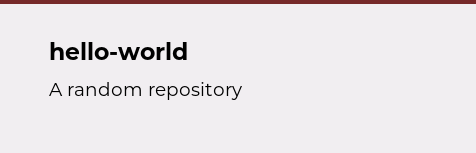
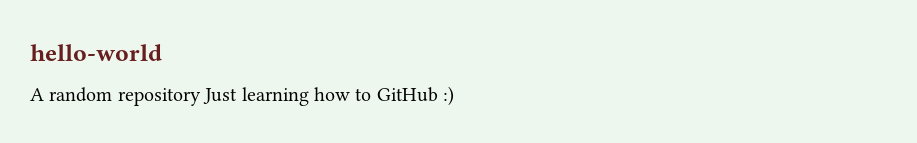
- A random repository
+ A random repository Just learning how to GitHub :)

